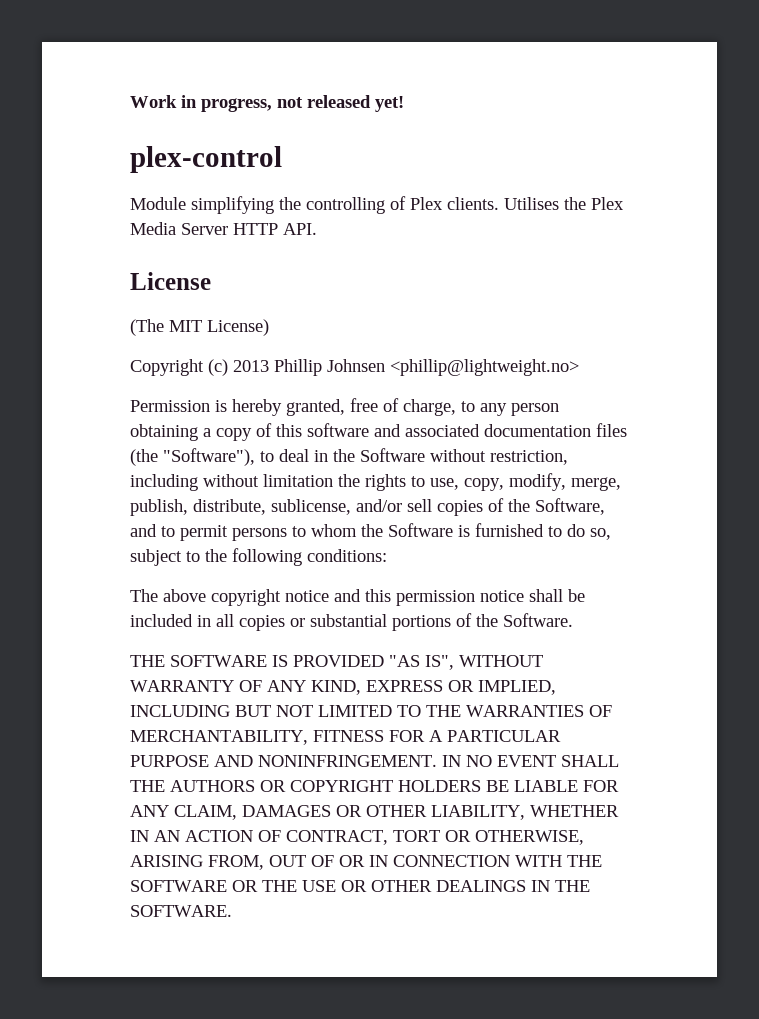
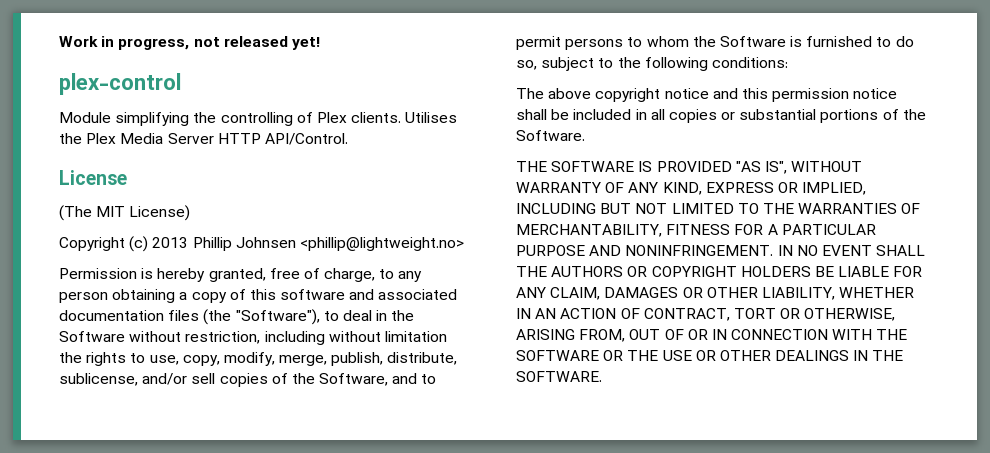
- Utilises the Plex Media Server HTTP API.
+ Utilises the Plex Media Server HTTP API/Control.

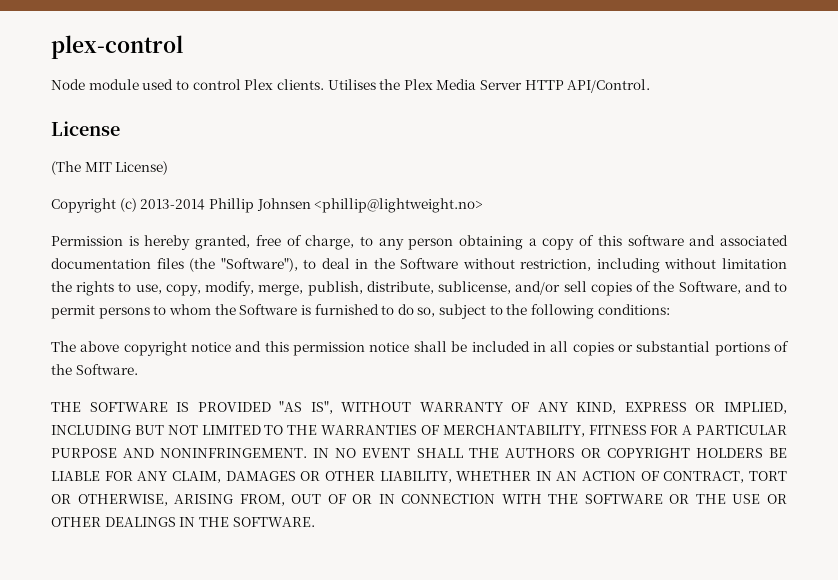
- Work in progress, not released yet!
  plex-control
- Module simplifying the controlling of Plex clients.
+ Node module used to control Plex clients.
- Copyright (c) 2013 Phillip Johnsen <phillip@lightweight.no>
+ Copyright (c) 2013-2014 Phillip Johnsen <phillip@lightweight.no>

